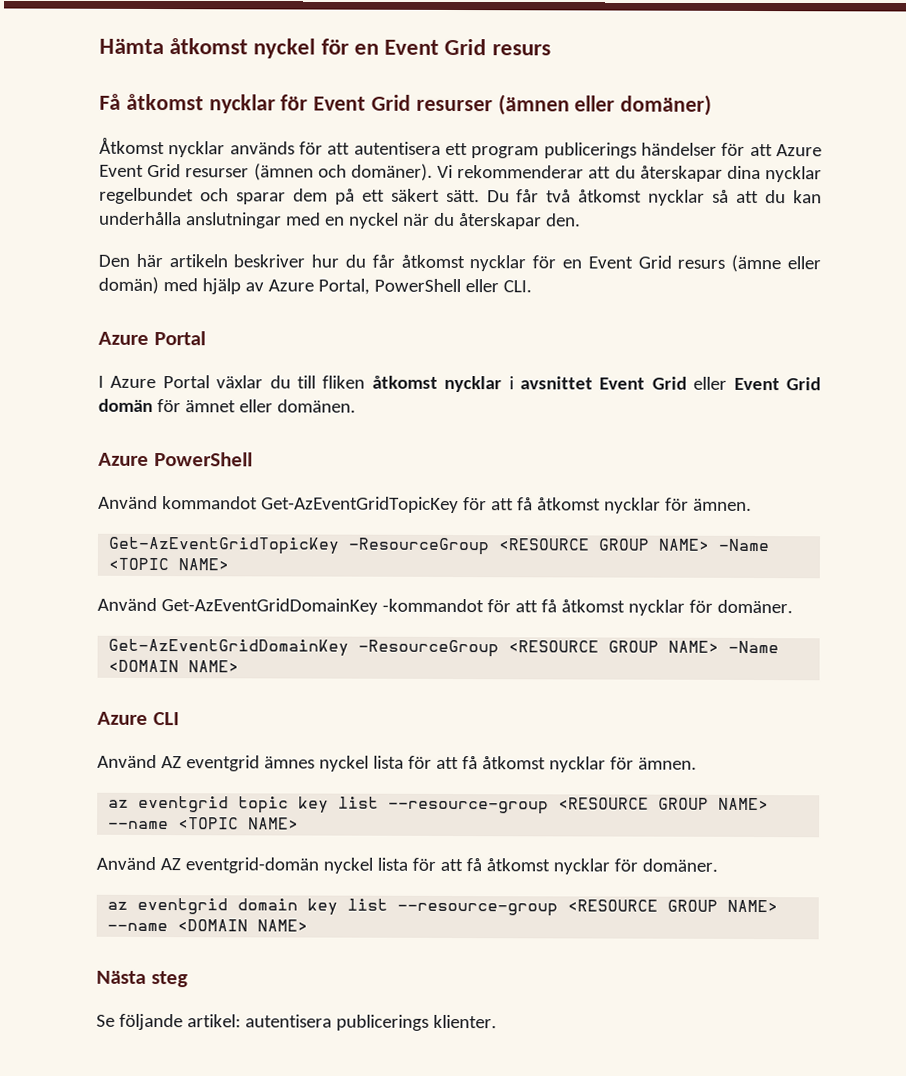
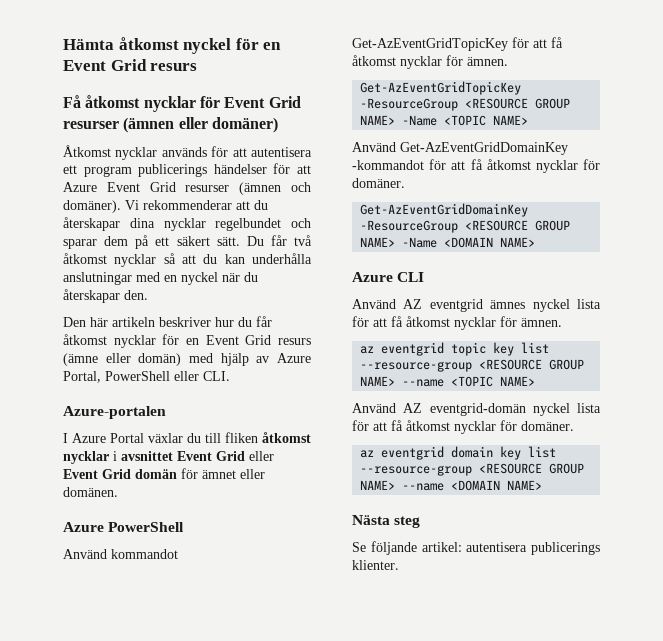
  Den här artikeln beskriver hur du får åtkomst nycklar för en Event Grid resurs (ämne eller domän) med hjälp av Azure Portal, PowerShell eller CLI.
- Azure Portal
+ Azure-portalen

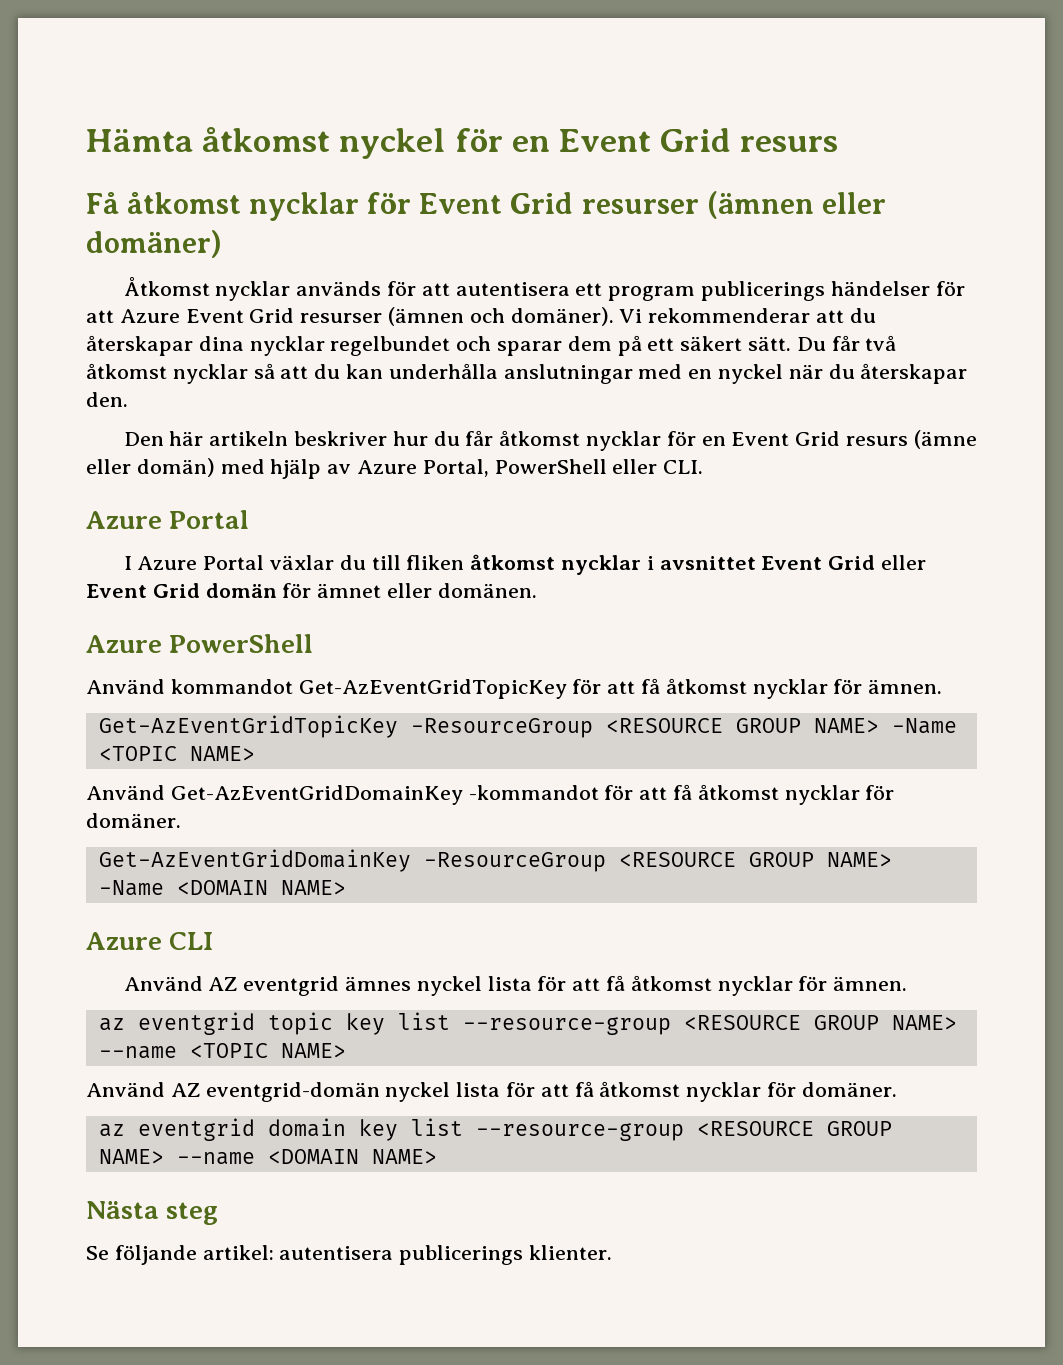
  Den här artikeln beskriver hur du får åtkomst nycklar för en Event Grid resurs (ämne eller domän) med hjälp av Azure Portal, PowerShell eller CLI.
- Azure-portalen
+ Azure Portal

